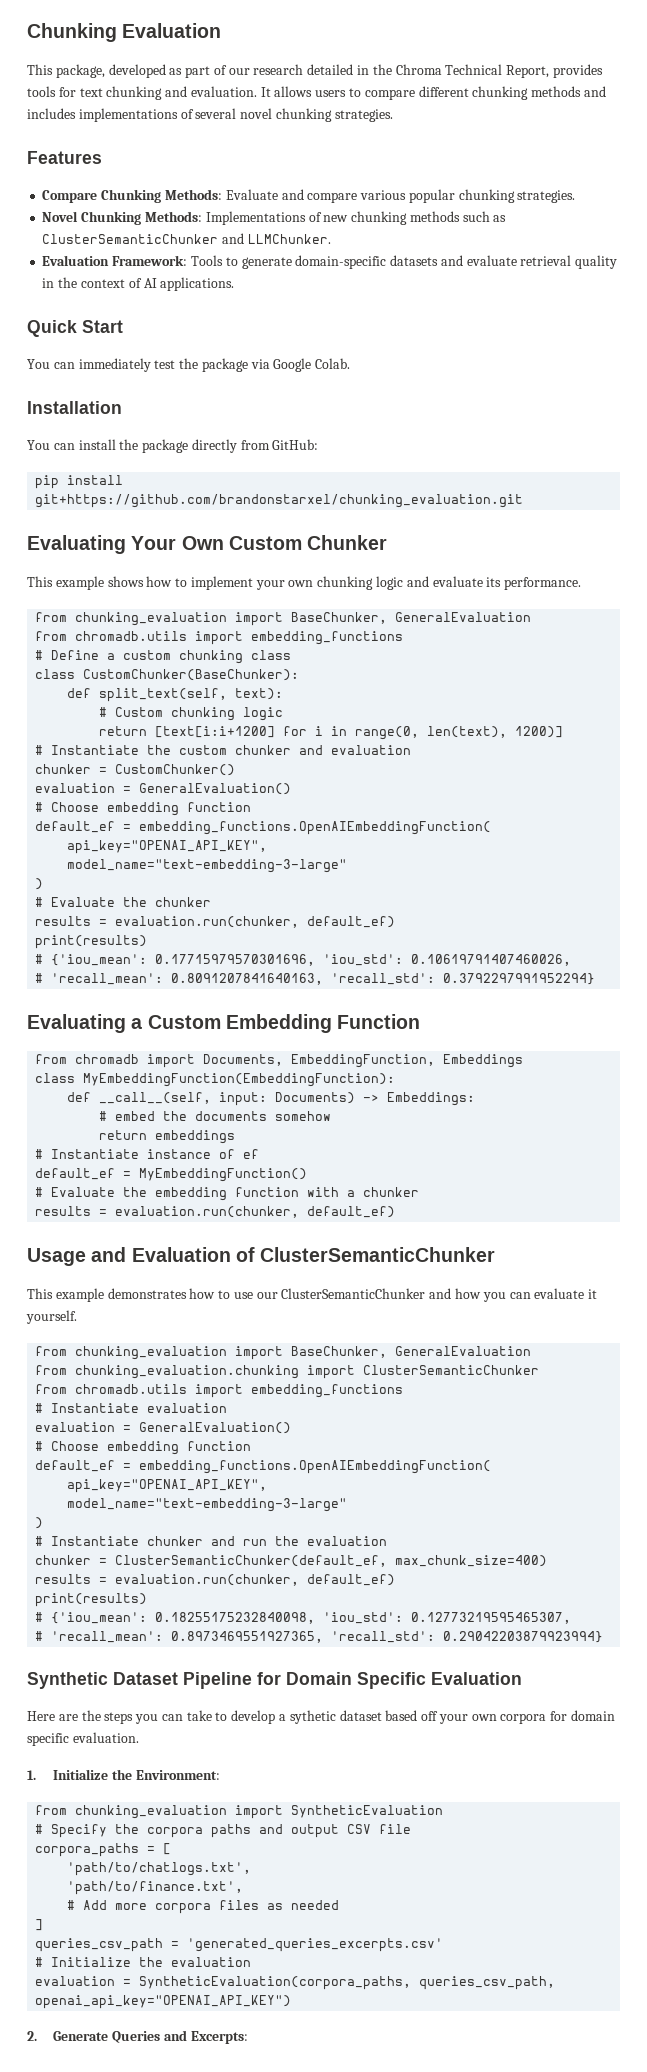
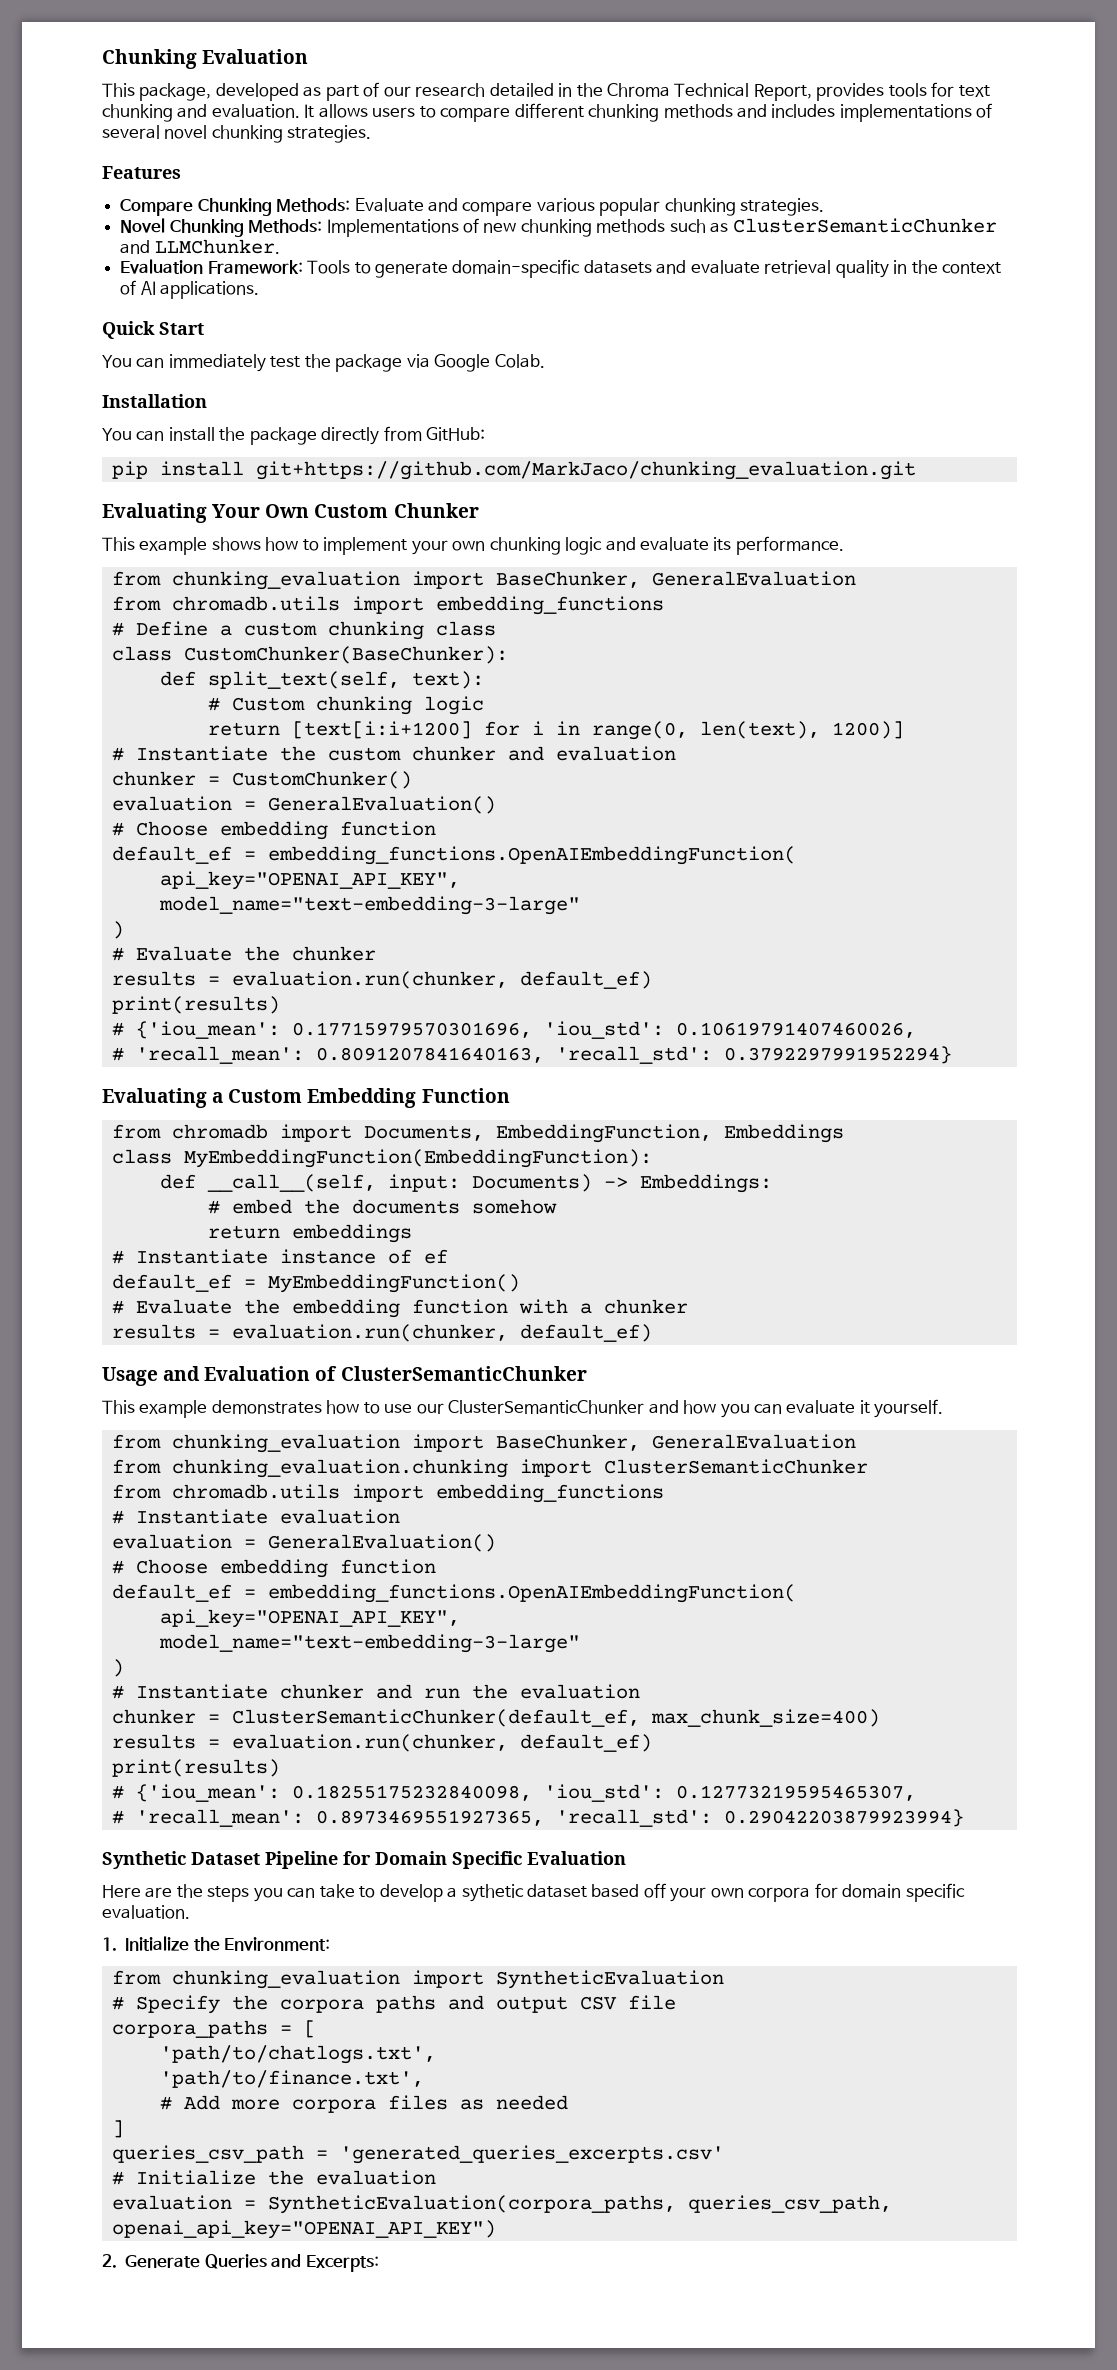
- pip install git+https://github.com/brandonstarxel/chunking_evaluation.git
+ pip install git+https://github.com/MarkJaco/chunking_evaluation.git

